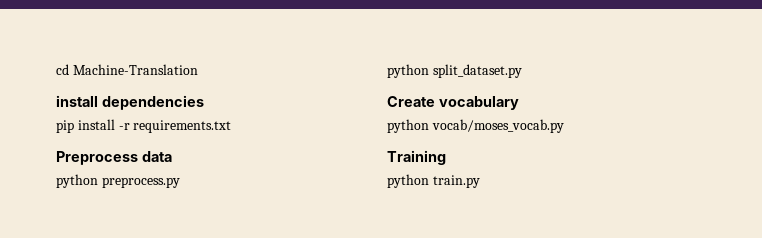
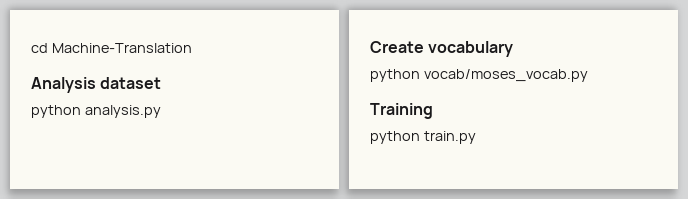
- install dependencies
- pip install -r requirements.txt
- Preprocess data
- python preprocess.py
- python split_dataset.py
+ Analysis dataset
+ python analysis.py

